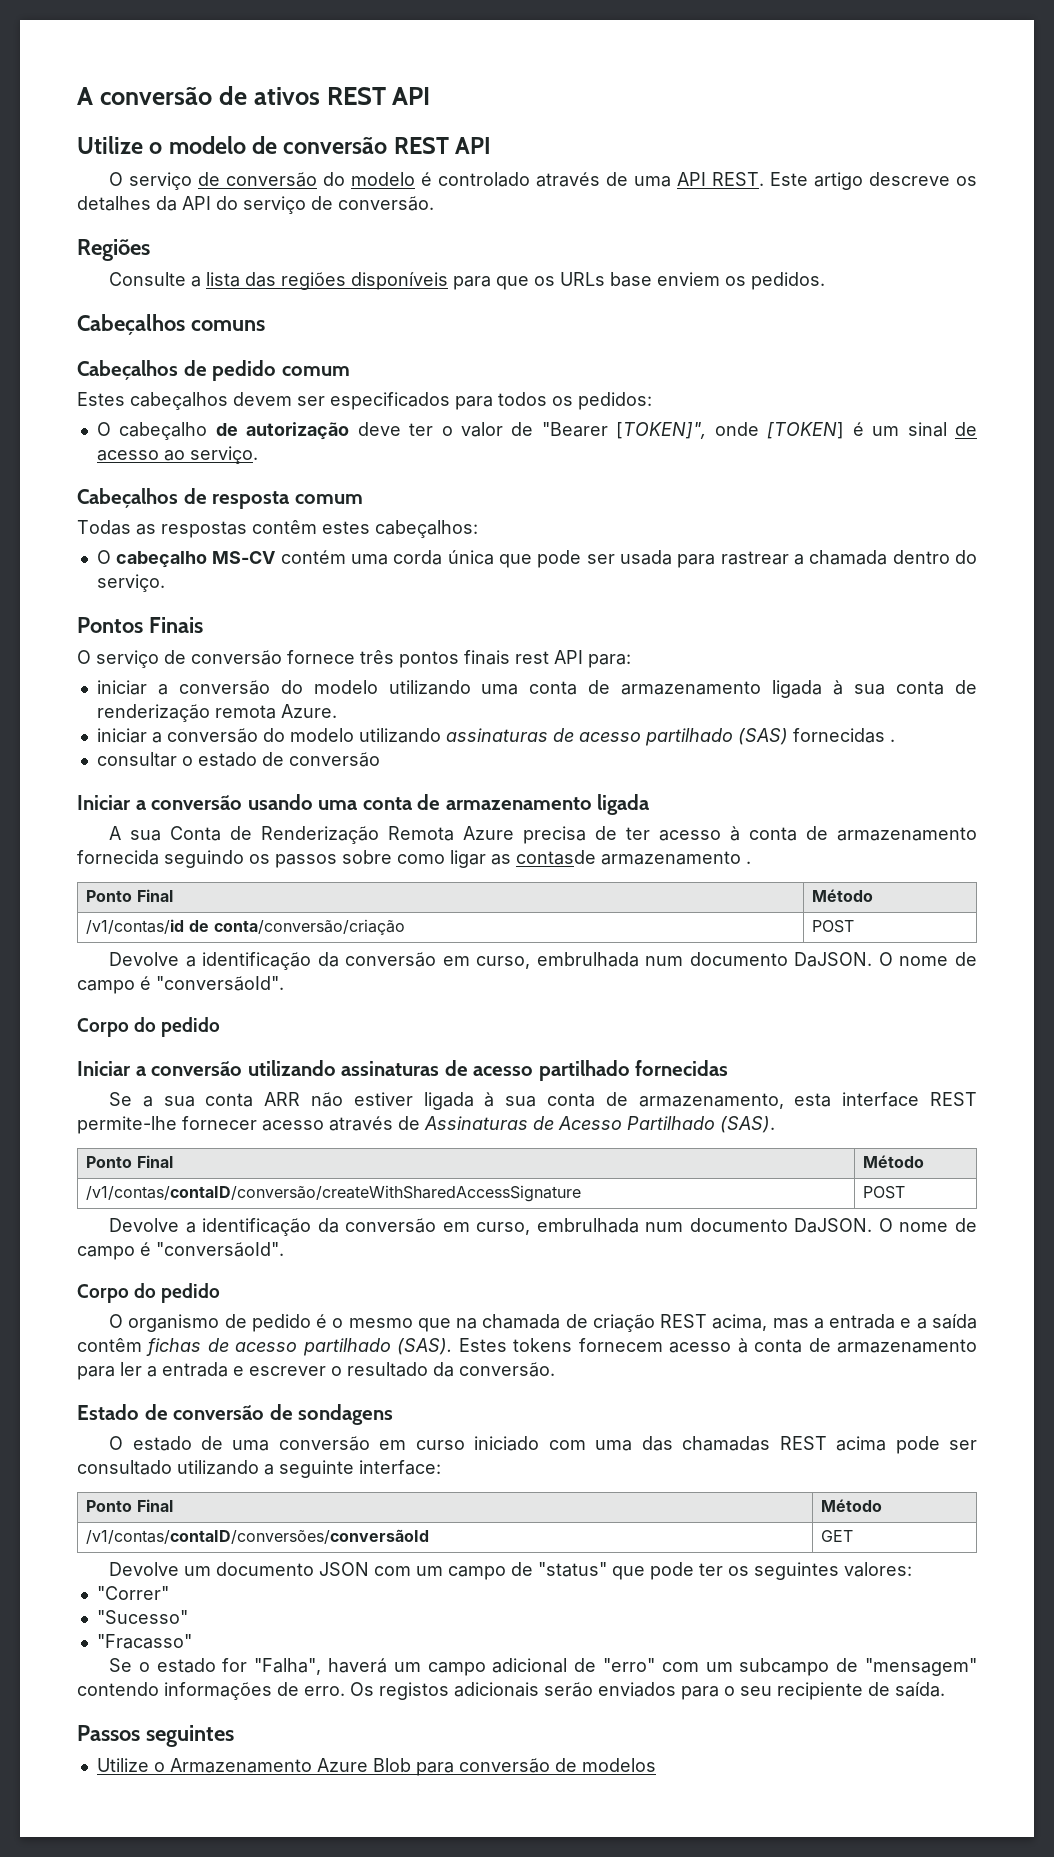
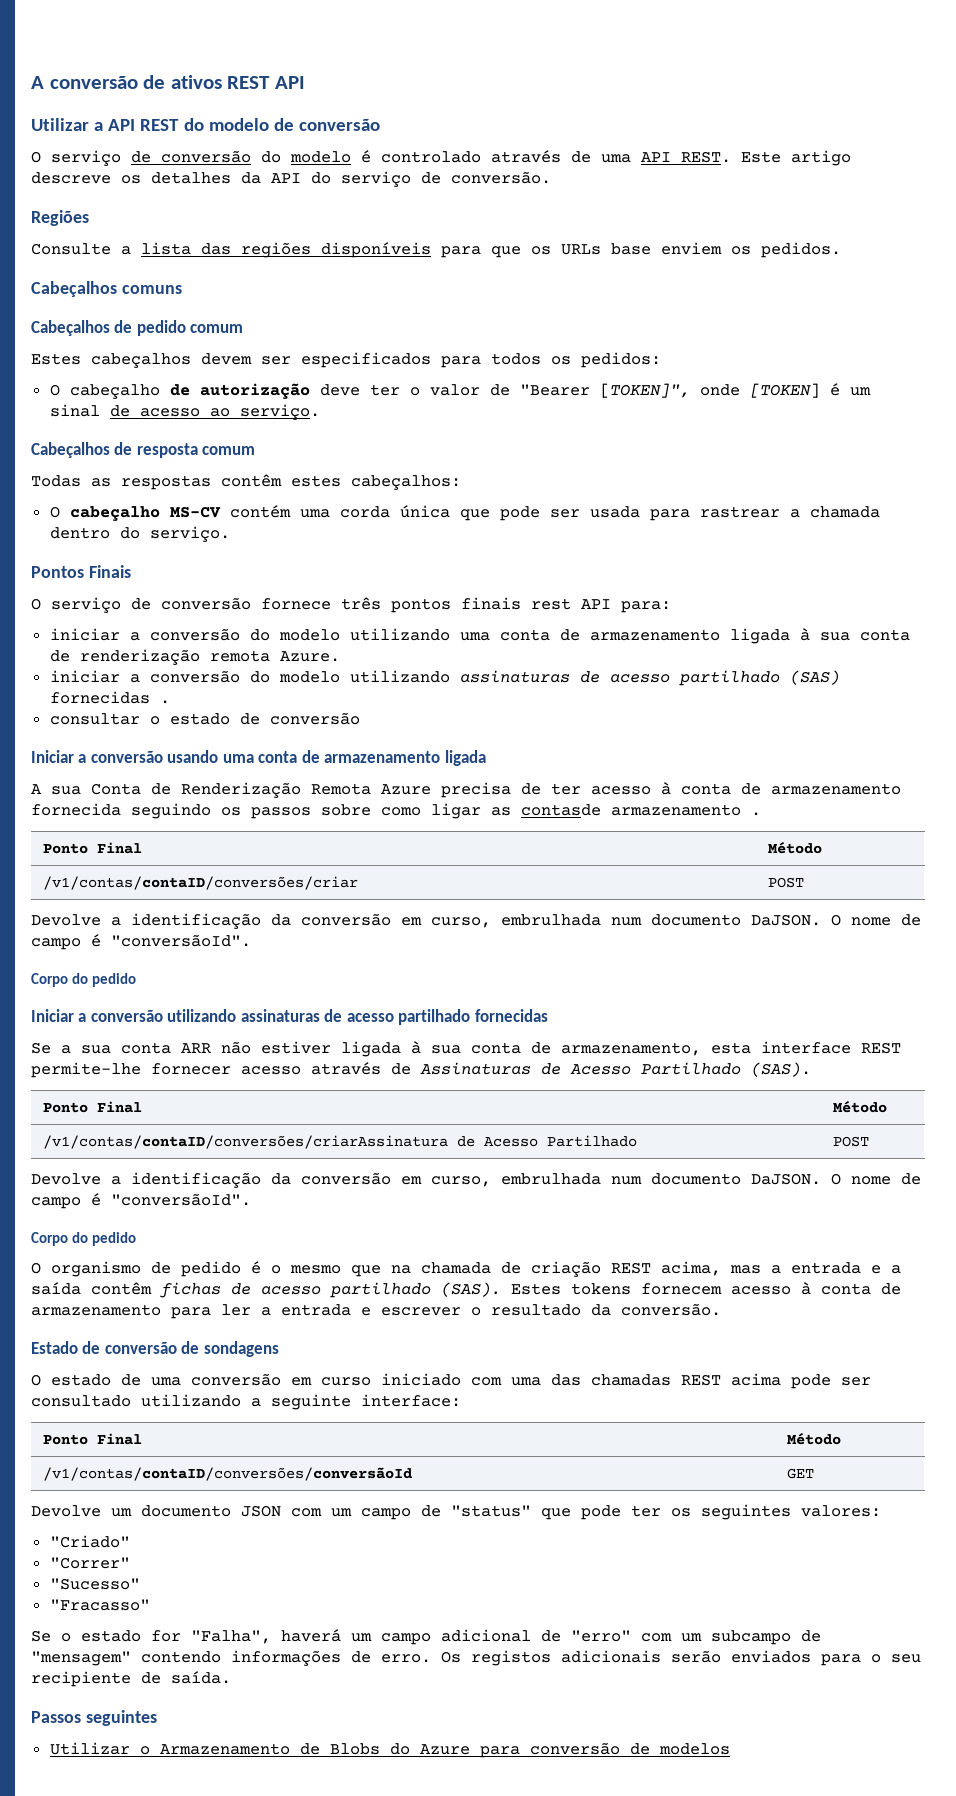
- Utilize o modelo de conversão REST API
+ Utilizar a API REST do modelo de conversão
- /v1/contas/id de conta/conversão/criação | POST
+ /v1/contas/contaID/conversões/criar | POST
- /v1/contas/contaID/conversão/createWithSharedAccessSignature | POST
+ /v1/contas/contaID/conversões/criarAssinatura de Acesso Partilhado | POST
+ "Criado"
- Utilize o Armazenamento Azure Blob para conversão de modelos
+ Utilizar o Armazenamento de Blobs do Azure para conversão de modelos

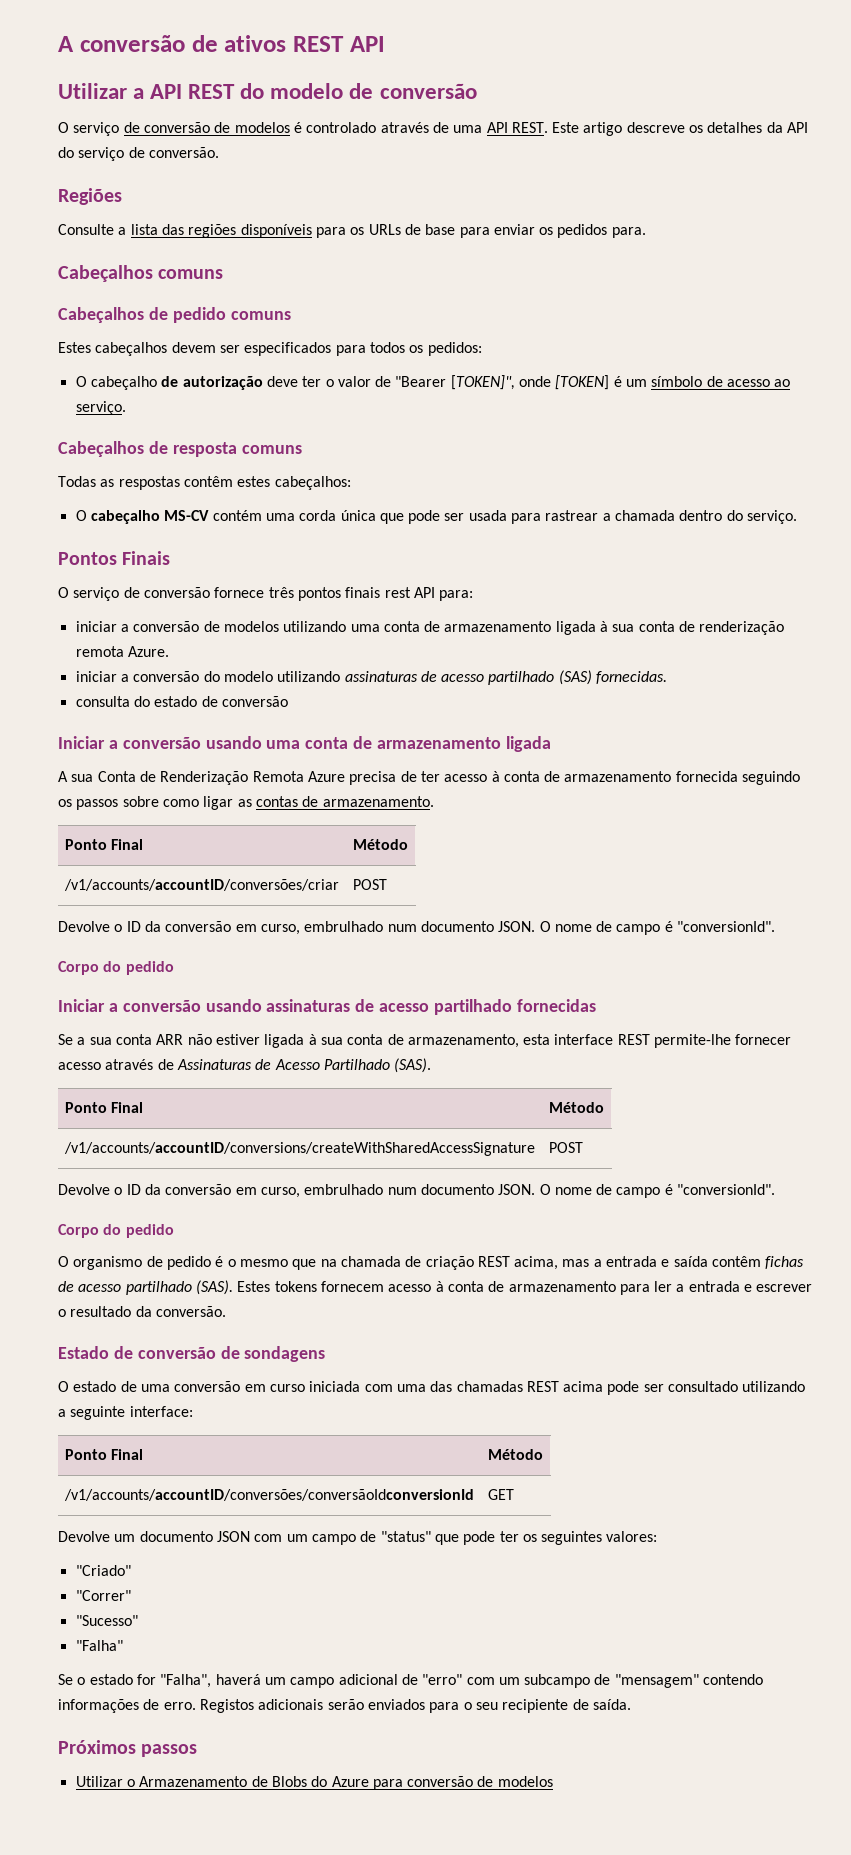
- O serviço de conversão do modelo é controlado através de uma API REST.
+ O serviço de conversão de modelos é controlado através de uma API REST.
- Consulte a lista das regiões disponíveis para que os URLs base enviem os pedidos.
+ Consulte a lista das regiões disponíveis para os URLs de base para enviar os pedidos para.
- Cabeçalhos de pedido comum
+ Cabeçalhos de pedido comuns
- O cabeçalho de autorização deve ter o valor de "Bearer [TOKEN]", onde [TOKEN] é um sinal de acesso ao serviço.
+ O cabeçalho de autorização deve ter o valor de "Bearer [TOKEN]", onde [TOKEN] é um símbolo de acesso ao serviço.
- Cabeçalhos de resposta comum
+ Cabeçalhos de resposta comuns
- iniciar a conversão do modelo utilizando uma conta de armazenamento ligada à sua conta de renderização remota Azure.
+ iniciar a conversão de modelos utilizando uma conta de armazenamento ligada à sua conta de renderização remota Azure.
- iniciar a conversão do modelo utilizando assinaturas de acesso partilhado (SAS) fornecidas .
- consultar o estado de conversão
+ iniciar a conversão do modelo utilizando assinaturas de acesso partilhado (SAS) fornecidas.
+ consulta do estado de conversão
- A sua Conta de Renderização Remota Azure precisa de ter acesso à conta de armazenamento fornecida seguindo os passos sobre como ligar as contasde armazenamento .
+ A sua Conta de Renderização Remota Azure precisa de ter acesso à conta de armazenamento fornecida seguindo os passos sobre como ligar as contas de armazenamento.
  Ponto Final | Método
- /v1/contas/contaID/conversões/criar | POST
- Devolve a identificação da conversão em curso, embrulhada num documento DaJSON. O nome de campo é "conversãoId".
+ /v1/accounts/accountID/conversões/criar | POST
+ Devolve o ID da conversão em curso, embrulhado num documento JSON. O nome de campo é "conversionId".
- Iniciar a conversão utilizando assinaturas de acesso partilhado fornecidas
+ Iniciar a conversão usando assinaturas de acesso partilhado fornecidas
- /v1/contas/contaID/conversões/criarAssinatura de Acesso Partilhado | POST
- Devolve a identificação da conversão em curso, embrulhada num documento DaJSON. O nome de campo é "conversãoId".
+ /v1/accounts/accountID/conversions/createWithSharedAccessSignature | POST
+ Devolve o ID da conversão em curso, embrulhado num documento JSON. O nome de campo é "conversionId".
- O organismo de pedido é o mesmo que na chamada de criação REST acima, mas a entrada e a saída contêm fichas de acesso partilhado (SAS).
+ O organismo de pedido é o mesmo que na chamada de criação REST acima, mas a entrada e saída contêm fichas de acesso partilhado (SAS).
- O estado de uma conversão em curso iniciado com uma das chamadas REST acima pode ser consultado utilizando a seguinte interface:
+ O estado de uma conversão em curso iniciada com uma das chamadas REST acima pode ser consultado utilizando a seguinte interface:
- /v1/contas/contaID/conversões/conversãoId | GET
+ /v1/accounts/accountID/conversões/conversãoIdconversionId | GET
- "Fracasso"
+ "Falha"
- Os registos adicionais serão enviados para o seu recipiente de saída.
+ Registos adicionais serão enviados para o seu recipiente de saída.
- Passos seguintes
+ Próximos passos

